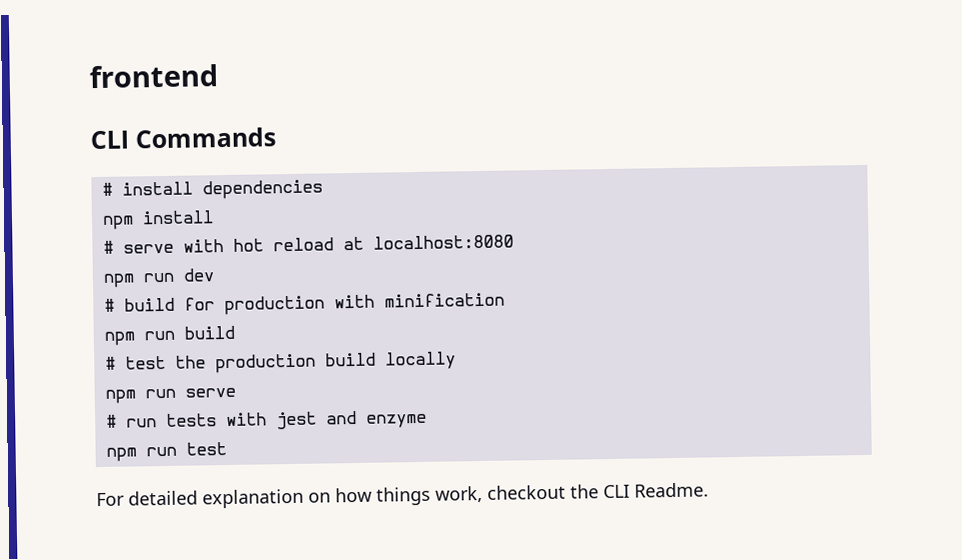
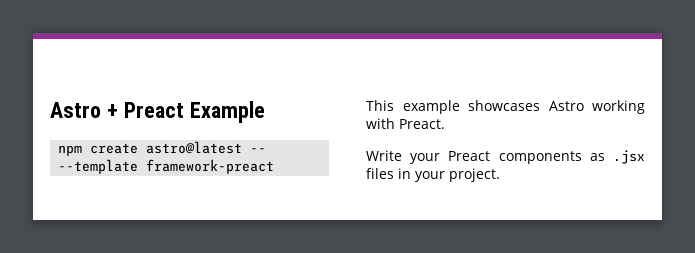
- frontend
- CLI Commands
- # install dependencies
- npm install
- # serve with hot reload at localhost:8080
- npm run dev
- # build for production with minification
- npm run build
- # test the production build locally
- npm run serve
- # run tests with jest and enzyme
- npm run test
- For detailed explanation on how things work, checkout the CLI Readme.
+ Astro + Preact Example
+ npm create astro@latest -- --template framework-preact
+ This example showcases Astro working with Preact.
+ Write your Preact components as .jsx files in your project.

